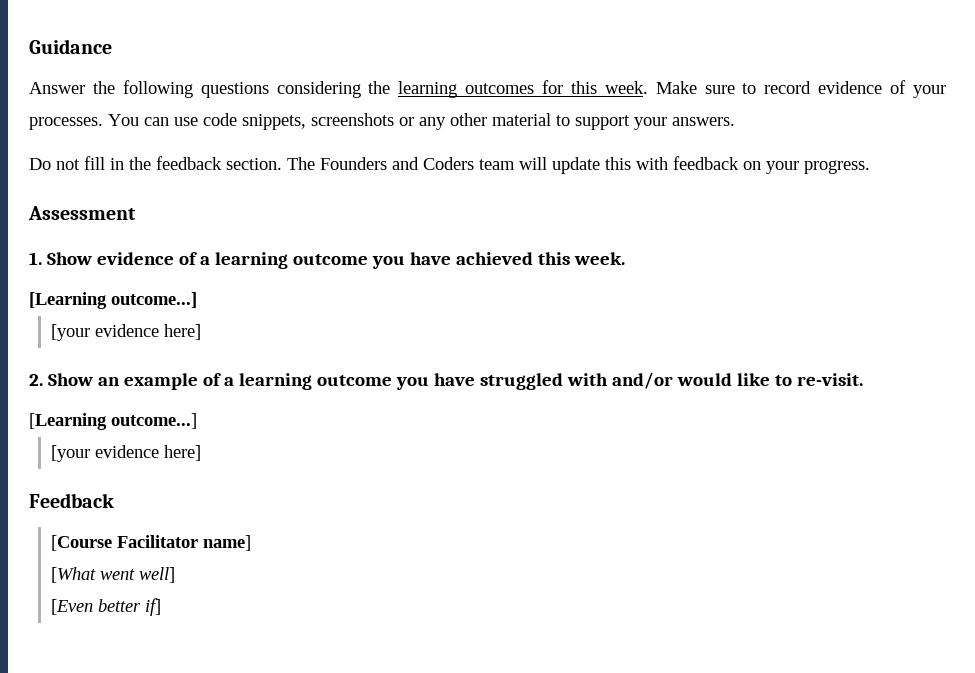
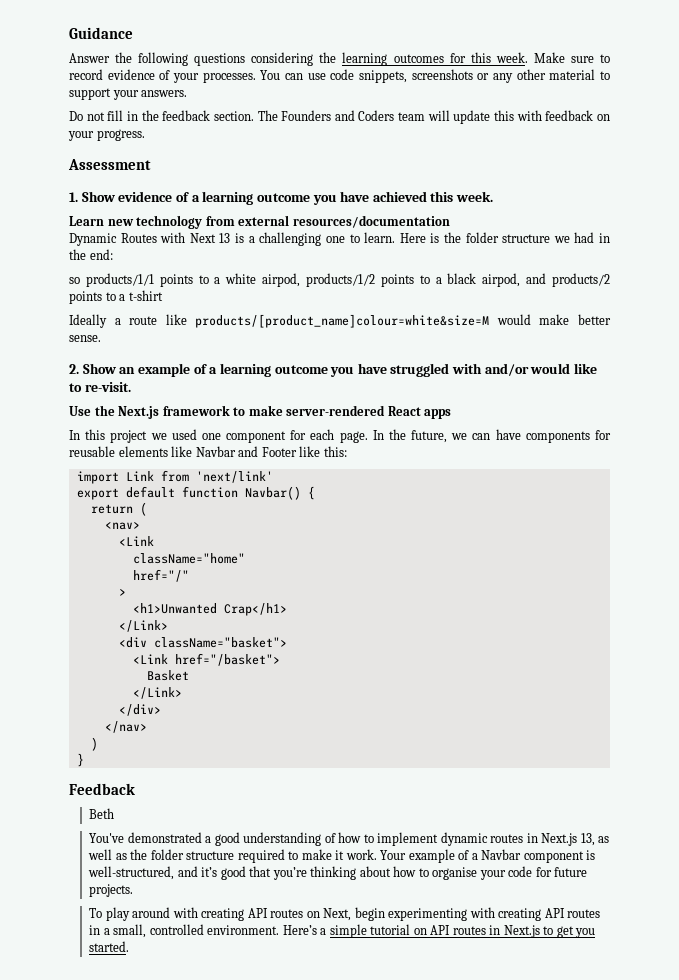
  1. Show evidence of a learning outcome you have achieved this week.
- [Learning outcome...]
- [your evidence here]
+ Learn new technology from external resources/documentation
+ Dynamic Routes with Next 13 is a challenging one to learn. Here is the folder structure we had in the end:
+ so products/1/1 points to a white airpod, products/1/2 points to a black airpod, and products/2 points to a t-shirt
+ Ideally a route like products/[product_name]colour=white&size=M would make better sense.
  2. Show an example of a learning outcome you have struggled with and/or would like to re-visit.
- [Learning outcome...]
- [your evidence here]
+ Use the Next.js framework to make server-rendered React apps
+ In this project we used one component for each page. In the future, we can have components for reusable elements like Navbar and Footer like this:
+ import Link from 'next/link'
+ export default function Navbar() {
+ return (
+ <nav>
+ <Link
+ className="home"
+ href="/"
+ >
+ <h1>Unwanted Crap</h1>
+ </Link>
+ <div className="basket">
+ <Link href="/basket">
+ Basket
+ </Link>
+ </div>
+ </nav>
+ )
+ }
  Feedback
- [Course Facilitator name]
- [What went well]
- [Even better if]
+ Beth
+ You've demonstrated a good understanding of how to implement dynamic routes in Next.js 13, as well as the folder structure required to make it work. Your example of a Navbar component is well-structured, and it’s good that you’re thinking about how to organise your code for future projects.
+ To play around with creating API routes on Next, begin experimenting with creating API routes in a small, controlled environment. Here’s a simple tutorial on API routes in Next.js to get you started.

